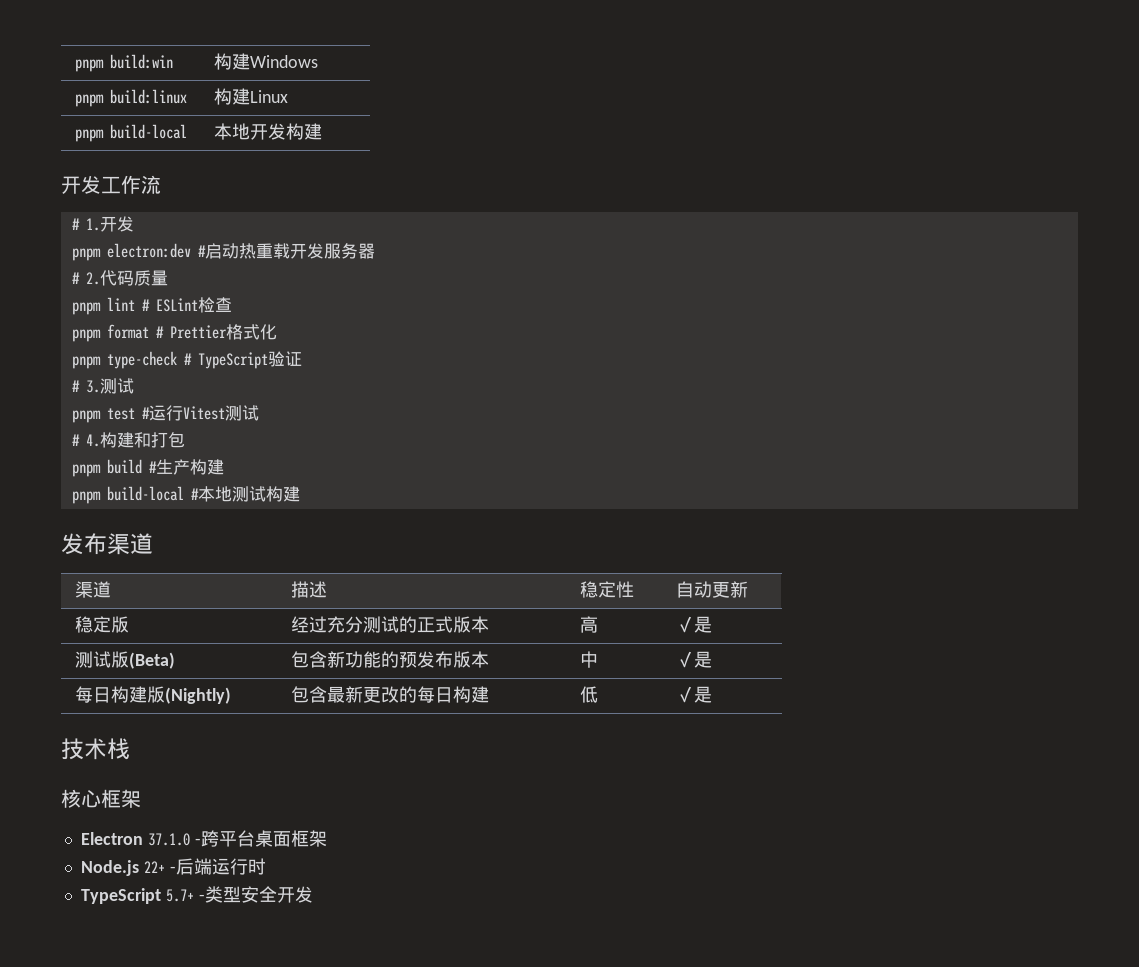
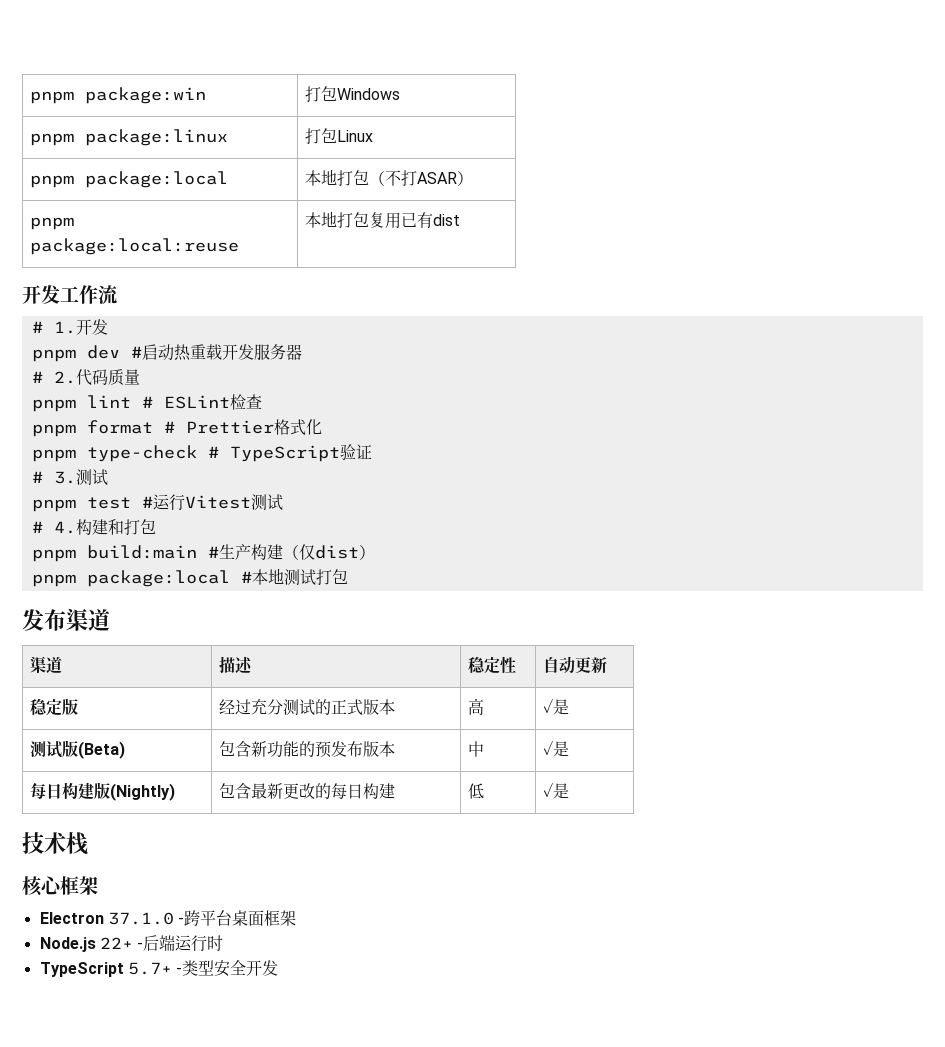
- pnpm build:win | 构建Windows
+ pnpm package:win | 打包Windows
- pnpm build:linux | 构建Linux
+ pnpm package:linux | 打包Linux
- pnpm build-local | 本地开发构建
+ pnpm package:local | 本地打包（不打ASAR）
+ pnpm package:local:reuse | 本地打包复用已有dist
- pnpm electron:dev #启动热重载开发服务器
+ pnpm dev #启动热重载开发服务器
- pnpm build #生产构建
- pnpm build-local #本地测试构建
+ pnpm build:main #生产构建（仅dist）
+ pnpm package:local #本地测试打包

